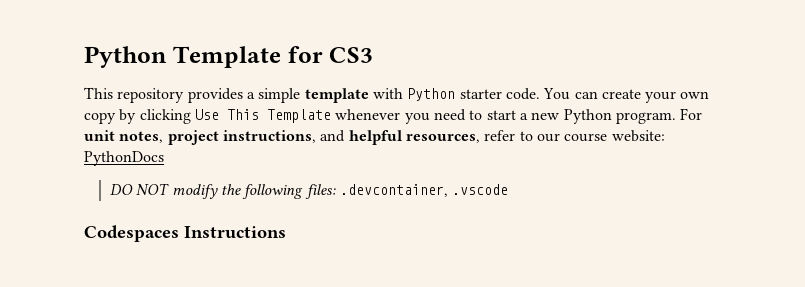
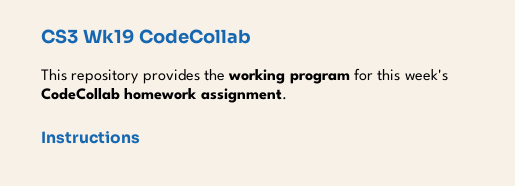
- Python Template for CS3
+ CS3 Wk19 CodeCollab
- This repository provides a simple template with Python starter code. You can create your own copy by clicking Use This Template whenever you need to start a new Python program. For unit notes, project instructions, and helpful resources, refer to our course website: PythonDocs
- DO NOT modify the following files: .devcontainer, .vscode
- Codespaces Instructions
+ This repository provides the working program for this week's CodeCollab homework assignment.
+ Instructions

